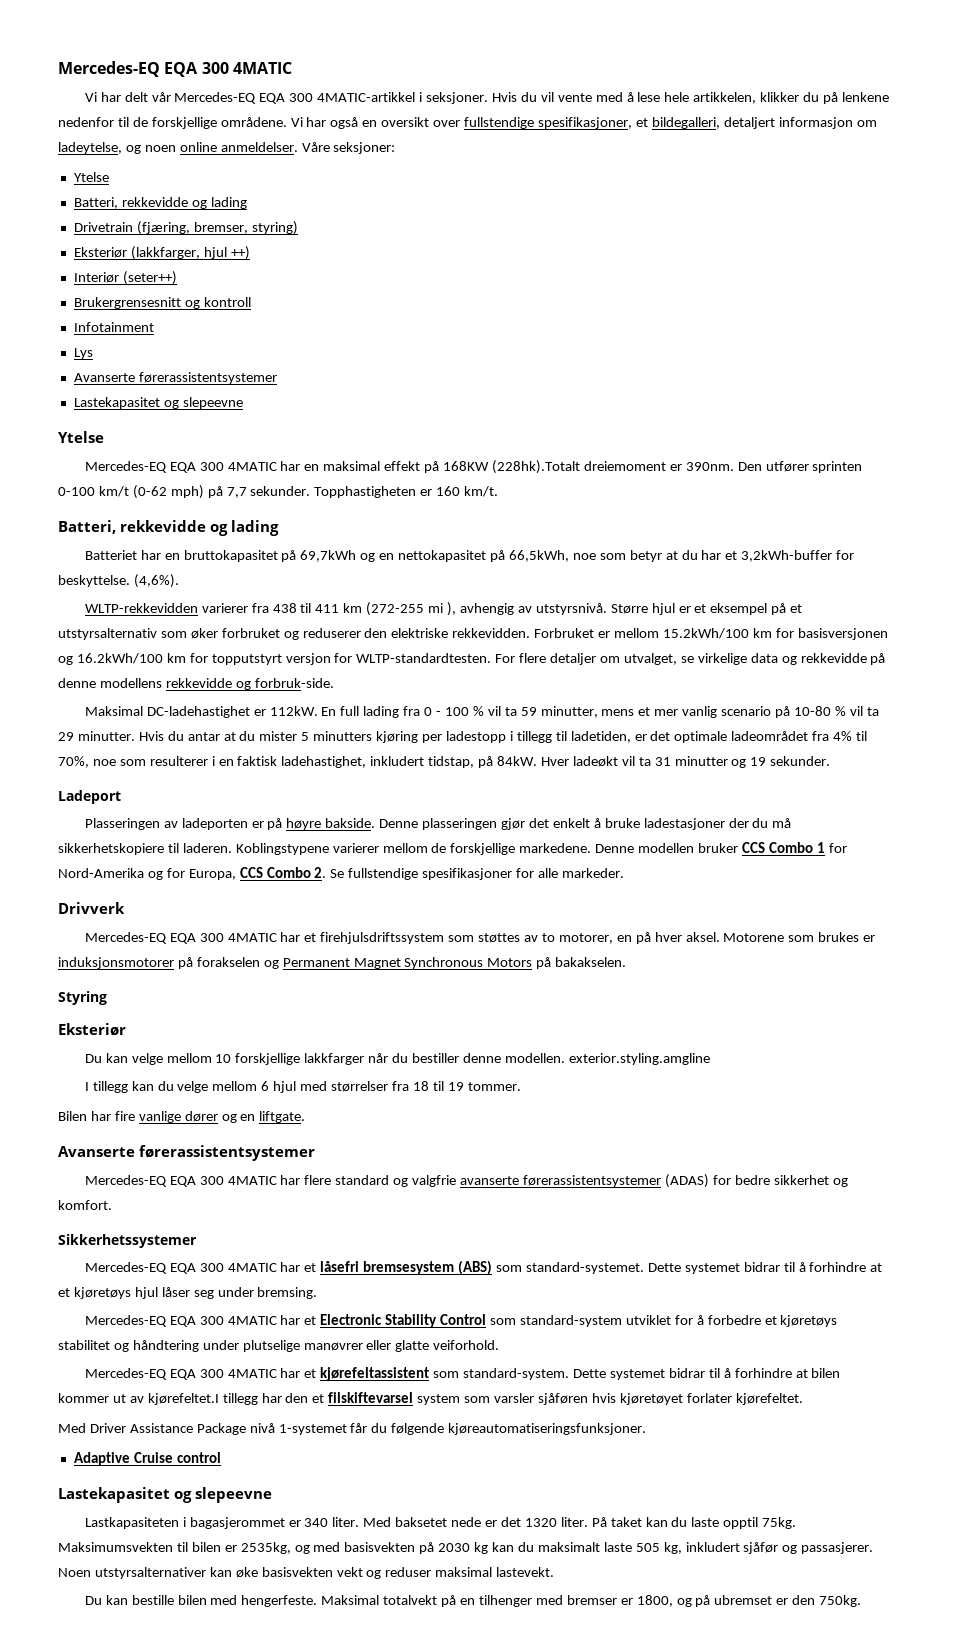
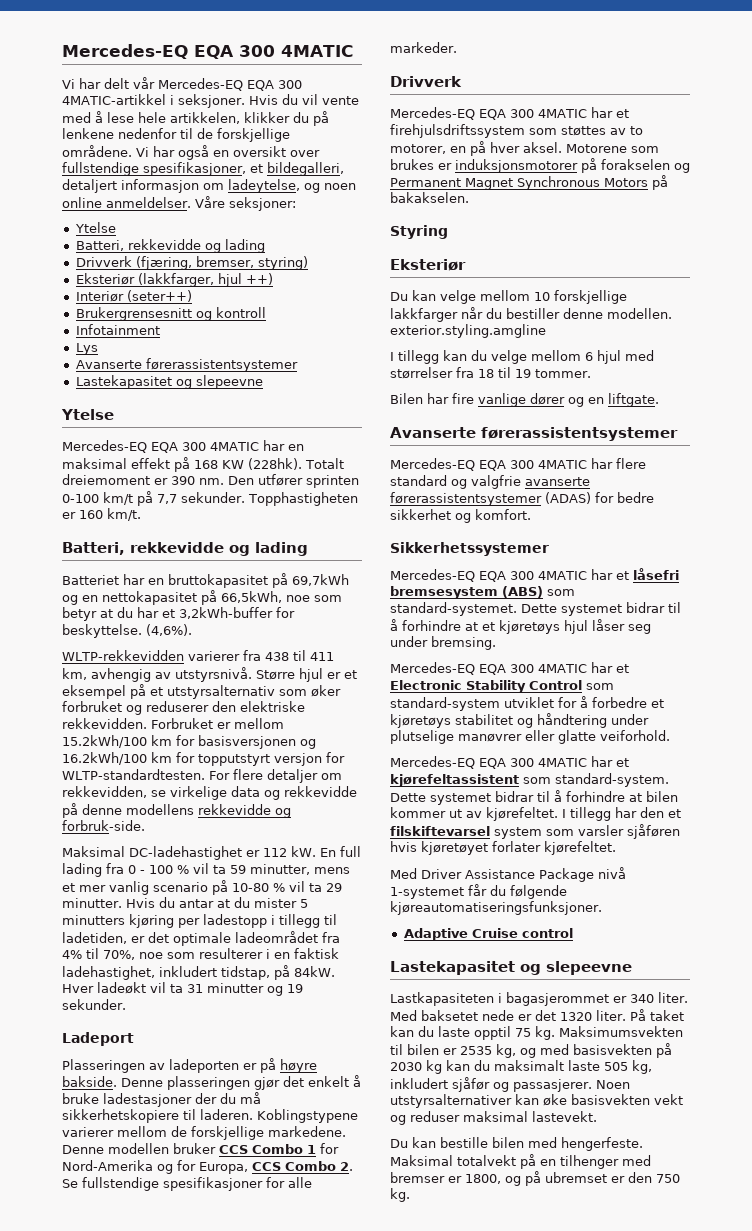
- Drivetrain (fjæring, bremser, styring)
+ Drivverk (fjæring, bremser, styring)
- Mercedes-EQ EQA 300 4MATIC har en maksimal effekt på 168KW (228hk).Totalt dreiemoment er 390nm.
+ Mercedes-EQ EQA 300 4MATIC har en maksimal effekt på 168 KW (228hk). Totalt dreiemoment er 390 nm.
- Den utfører sprinten 0-100 km/t (0-62 mph) på 7,7 sekunder.
+ Den utfører sprinten 0-100 km/t på 7,7 sekunder.
- WLTP-rekkevidden varierer fra 438 til 411 km (272-255 mi ), avhengig av utstyrsnivå.
+ WLTP-rekkevidden varierer fra 438 til 411 km, avhengig av utstyrsnivå.
- For flere detaljer om utvalget, se virkelige data og rekkevidde på denne modellens rekkevidde og forbruk-side.
+ For flere detaljer om rekkevidden, se virkelige data og rekkevidde på denne modellens rekkevidde og forbruk-side.
- Maksimal DC-ladehastighet er 112kW.
+ Maksimal DC-ladehastighet er 112 kW.
- Dette systemet bidrar til å forhindre at bilen kommer ut av kjørefeltet.I tillegg har den et filskiftevarsel system som varsler sjåføren hvis kjøretøyet forlater kjørefeltet.
+ Dette systemet bidrar til å forhindre at bilen kommer ut av kjørefeltet. I tillegg har den et filskiftevarsel system som varsler sjåføren hvis kjøretøyet forlater kjørefeltet.
- På taket kan du laste opptil 75kg.
+ På taket kan du laste opptil 75 kg.
- Maksimumsvekten til bilen er 2535kg, og med basisvekten på 2030 kg kan du maksimalt laste 505 kg, inkludert sjåfør og passasjerer.
+ Maksimumsvekten til bilen er 2535 kg, og med basisvekten på 2030 kg kan du maksimalt laste 505 kg, inkludert sjåfør og passasjerer.
- Maksimal totalvekt på en tilhenger med bremser er 1800, og på ubremset er den 750kg.
+ Maksimal totalvekt på en tilhenger med bremser er 1800, og på ubremset er den 750 kg.

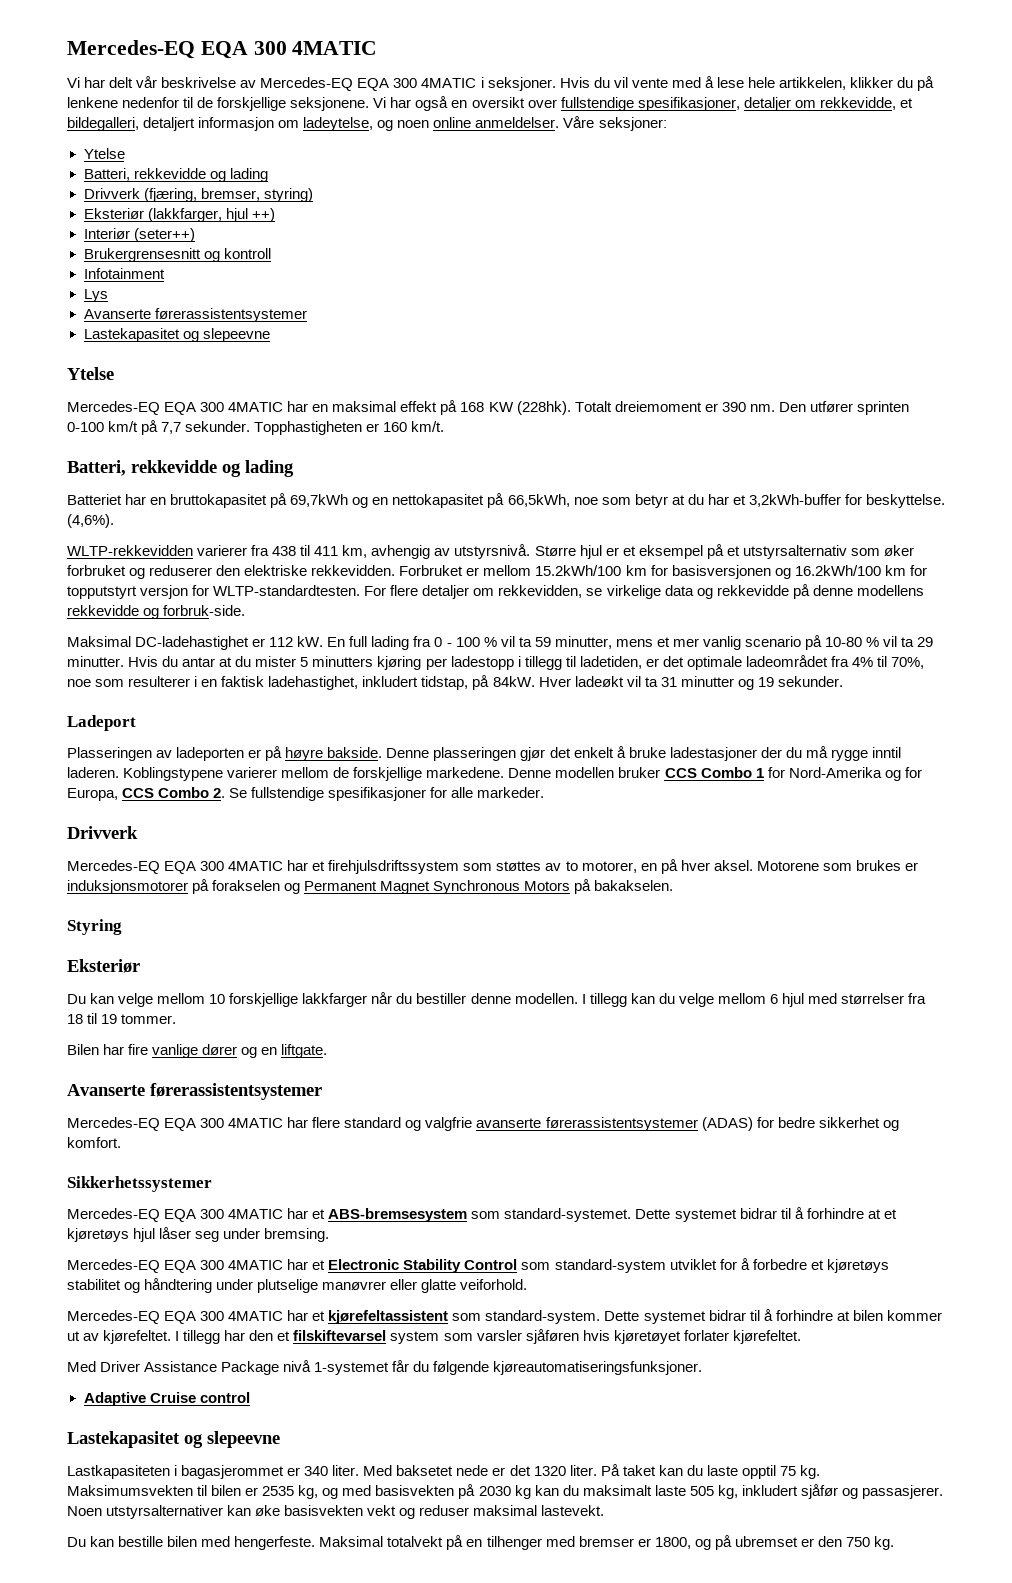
- Vi har delt vår Mercedes-EQ EQA 300 4MATIC-artikkel i seksjoner.
+ Vi har delt vår beskrivelse av Mercedes-EQ EQA 300 4MATIC i seksjoner.
- Hvis du vil vente med å lese hele artikkelen, klikker du på lenkene nedenfor til de forskjellige områdene.
+ Hvis du vil vente med å lese hele artikkelen, klikker du på lenkene nedenfor til de forskjellige seksjonene.
- Vi har også en oversikt over fullstendige spesifikasjoner, et bildegalleri, detaljert informasjon om ladeytelse, og noen online anmeldelser.
+ Vi har også en oversikt over fullstendige spesifikasjoner, detaljer om rekkevidde, et bildegalleri, detaljert informasjon om ladeytelse, og noen online anmeldelser.
- Denne plasseringen gjør det enkelt å bruke ladestasjoner der du må sikkerhetskopiere til laderen.
+ Denne plasseringen gjør det enkelt å bruke ladestasjoner der du må rygge inntil laderen.
- Du kan velge mellom 10 forskjellige lakkfarger når du bestiller denne modellen. exterior.styling.amgline
- I tillegg kan du velge mellom 6 hjul med størrelser fra 18 til 19 tommer.
+ Du kan velge mellom 10 forskjellige lakkfarger når du bestiller denne modellen. I tillegg kan du velge mellom 6 hjul med størrelser fra 18 til 19 tommer.
- Mercedes-EQ EQA 300 4MATIC har et låsefri bremsesystem (ABS) som standard-systemet.
+ Mercedes-EQ EQA 300 4MATIC har et ABS-bremsesystem som standard-systemet.

